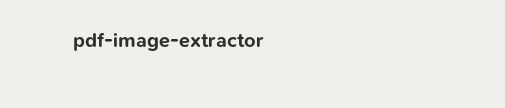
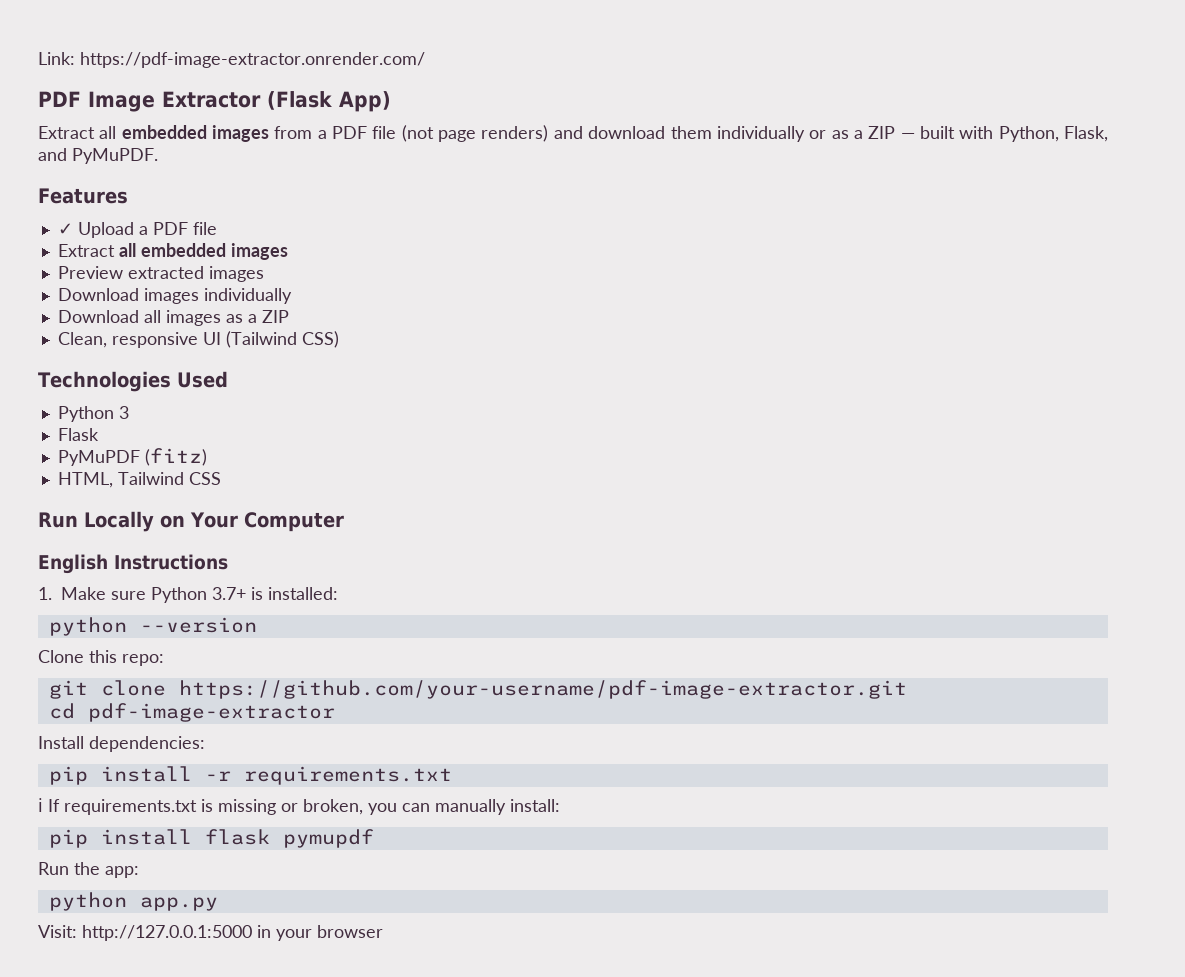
- pdf-image-extractor
+ Link: https://pdf-image-extractor.onrender.com/
+ PDF Image Extractor (Flask App)
+ Extract all embedded images from a PDF file (not page renders) and download them individually or as a ZIP — built with Python, Flask, and PyMuPDF.
+ Features
+ ✓ Upload a PDF file
+ Extract all embedded images
+ Preview extracted images
+ Download images individually
+ Download all images as a ZIP
+ Clean, responsive UI (Tailwind CSS)
+ Technologies Used
+ Python 3
+ Flask
+ PyMuPDF (fitz)
+ HTML, Tailwind CSS
+ Run Locally on Your Computer
+ English Instructions
+ 1. Make sure Python 3.7+ is installed:
+ python --version
+ Clone this repo:
+ git clone https://github.com/your-username/pdf-image-extractor.git
+ cd pdf-image-extractor
+ Install dependencies:
+ pip install -r requirements.txt
+ ℹ If requirements.txt is missing or broken, you can manually install:
+ pip install flask pymupdf
+ Run the app:
+ python app.py
+ Visit: http://127.0.0.1:5000 in your browser

